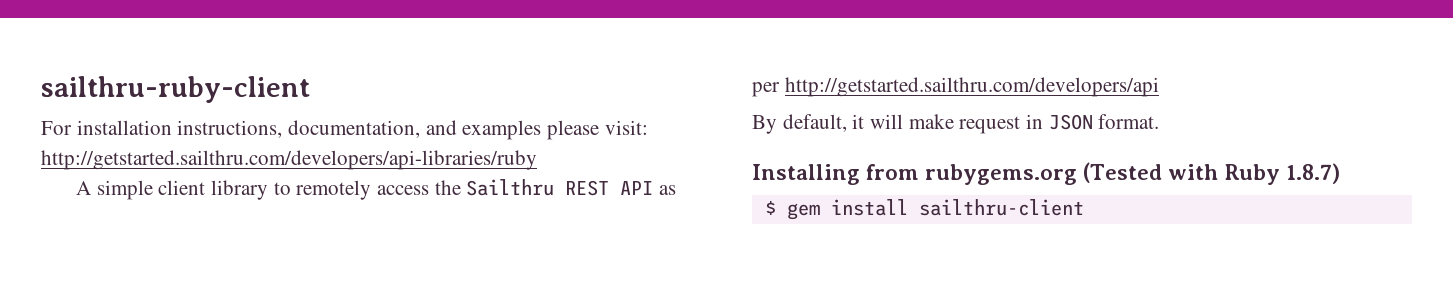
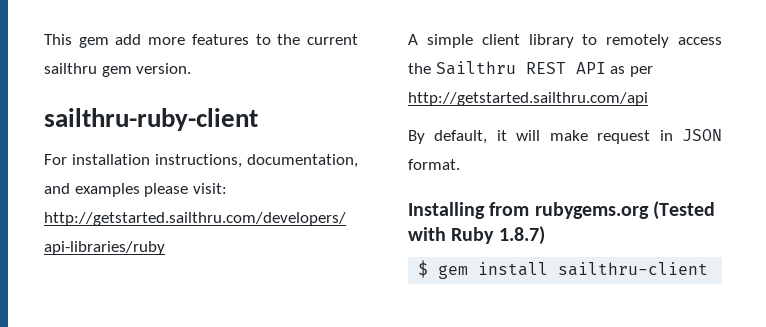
+ This gem add more features to the current sailthru gem version.
- A simple client library to remotely access the Sailthru REST API as per http://getstarted.sailthru.com/developers/api
+ A simple client library to remotely access the Sailthru REST API as per http://getstarted.sailthru.com/api

